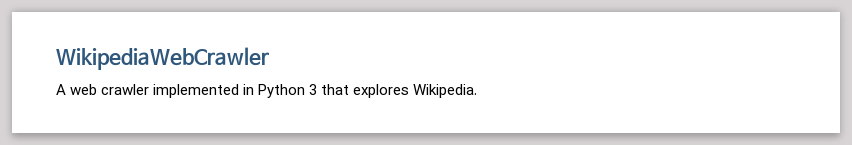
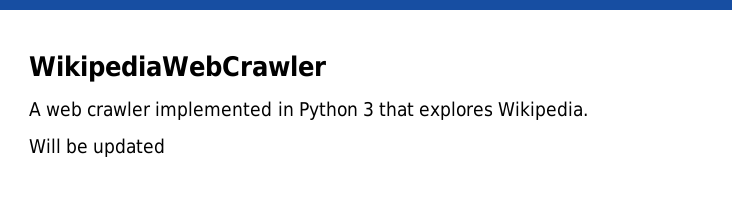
+ Will be updated

